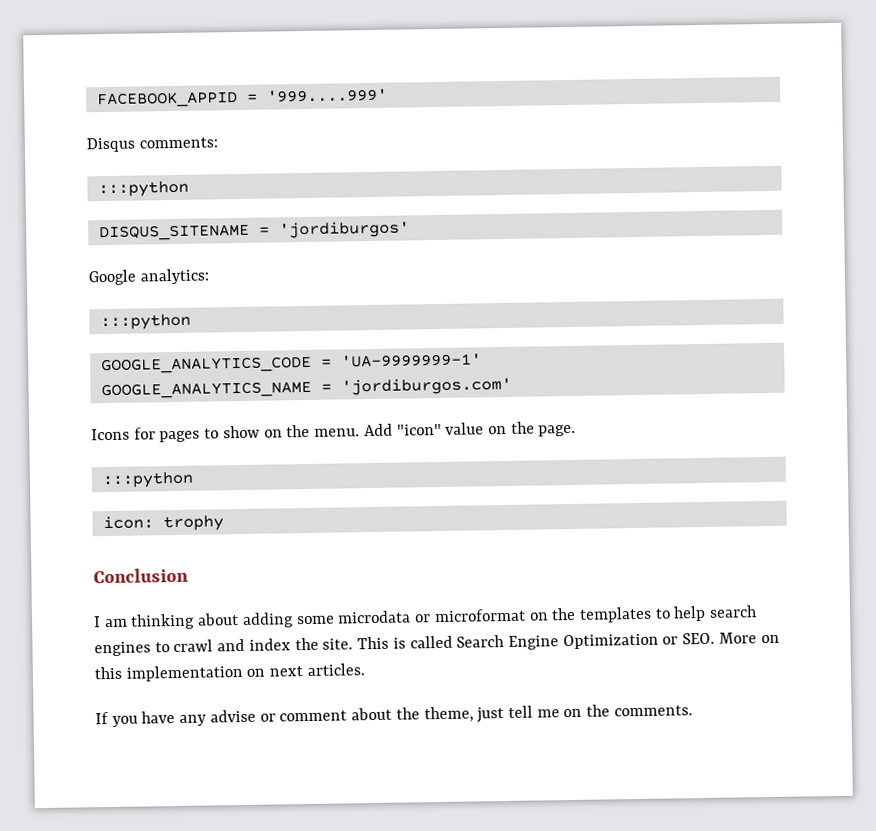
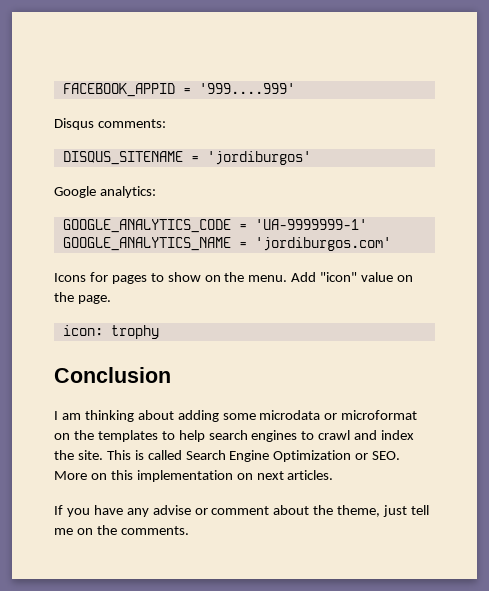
  Disqus comments:
- :::python
  Google analytics:
- :::python
  Add "icon" value on the page.
- :::python

